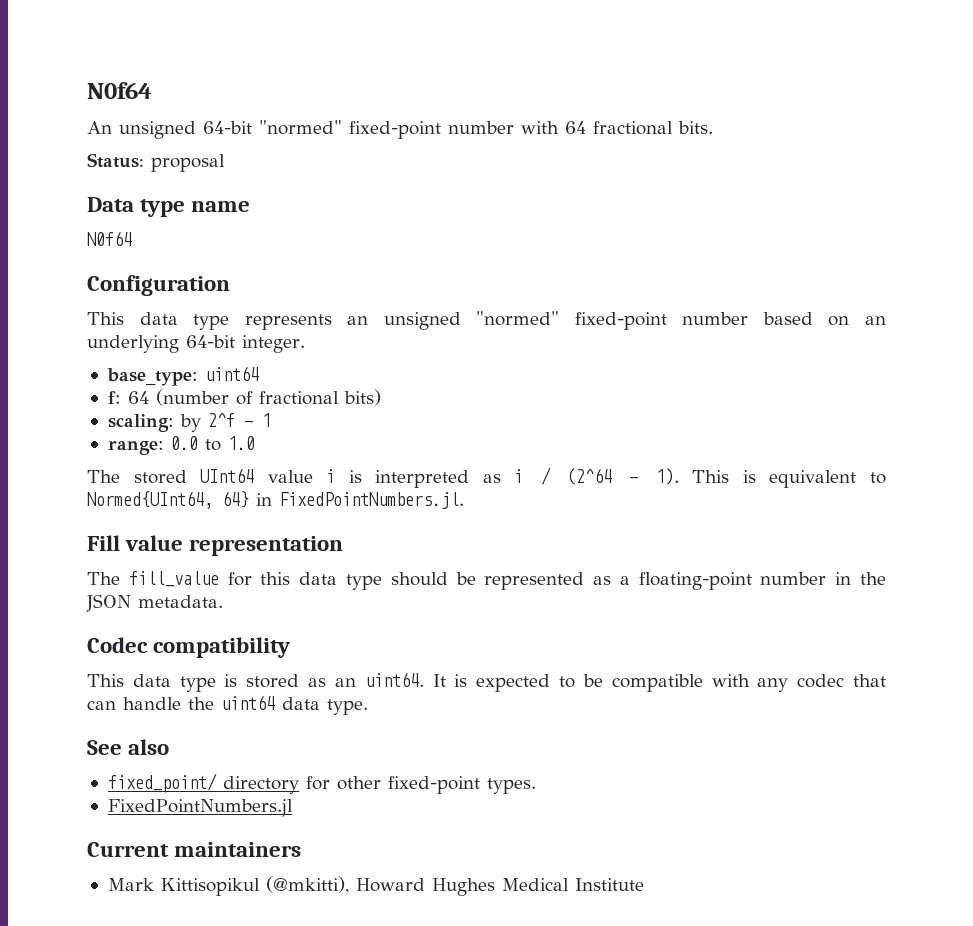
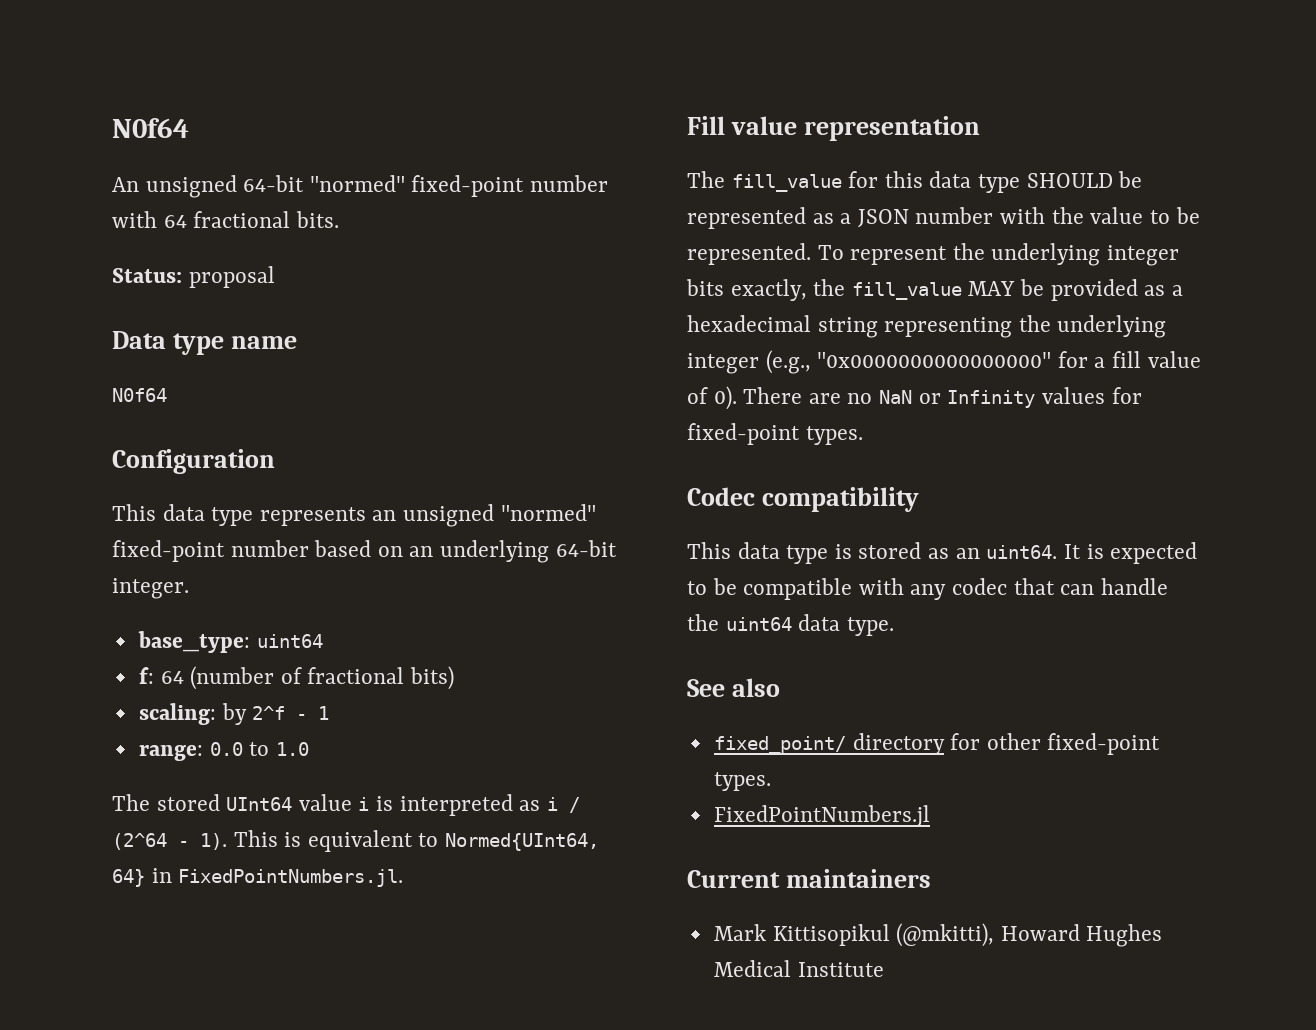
- The fill_value for this data type should be represented as a floating-point number in the JSON metadata.
+ The fill_value for this data type SHOULD be represented as a JSON number with the value to be represented. To represent the underlying integer bits exactly, the fill_value MAY be provided as a hexadecimal string representing the underlying integer (e.g., "0x0000000000000000" for a fill value of 0). There are no NaN or Infinity values for fixed-point types.

